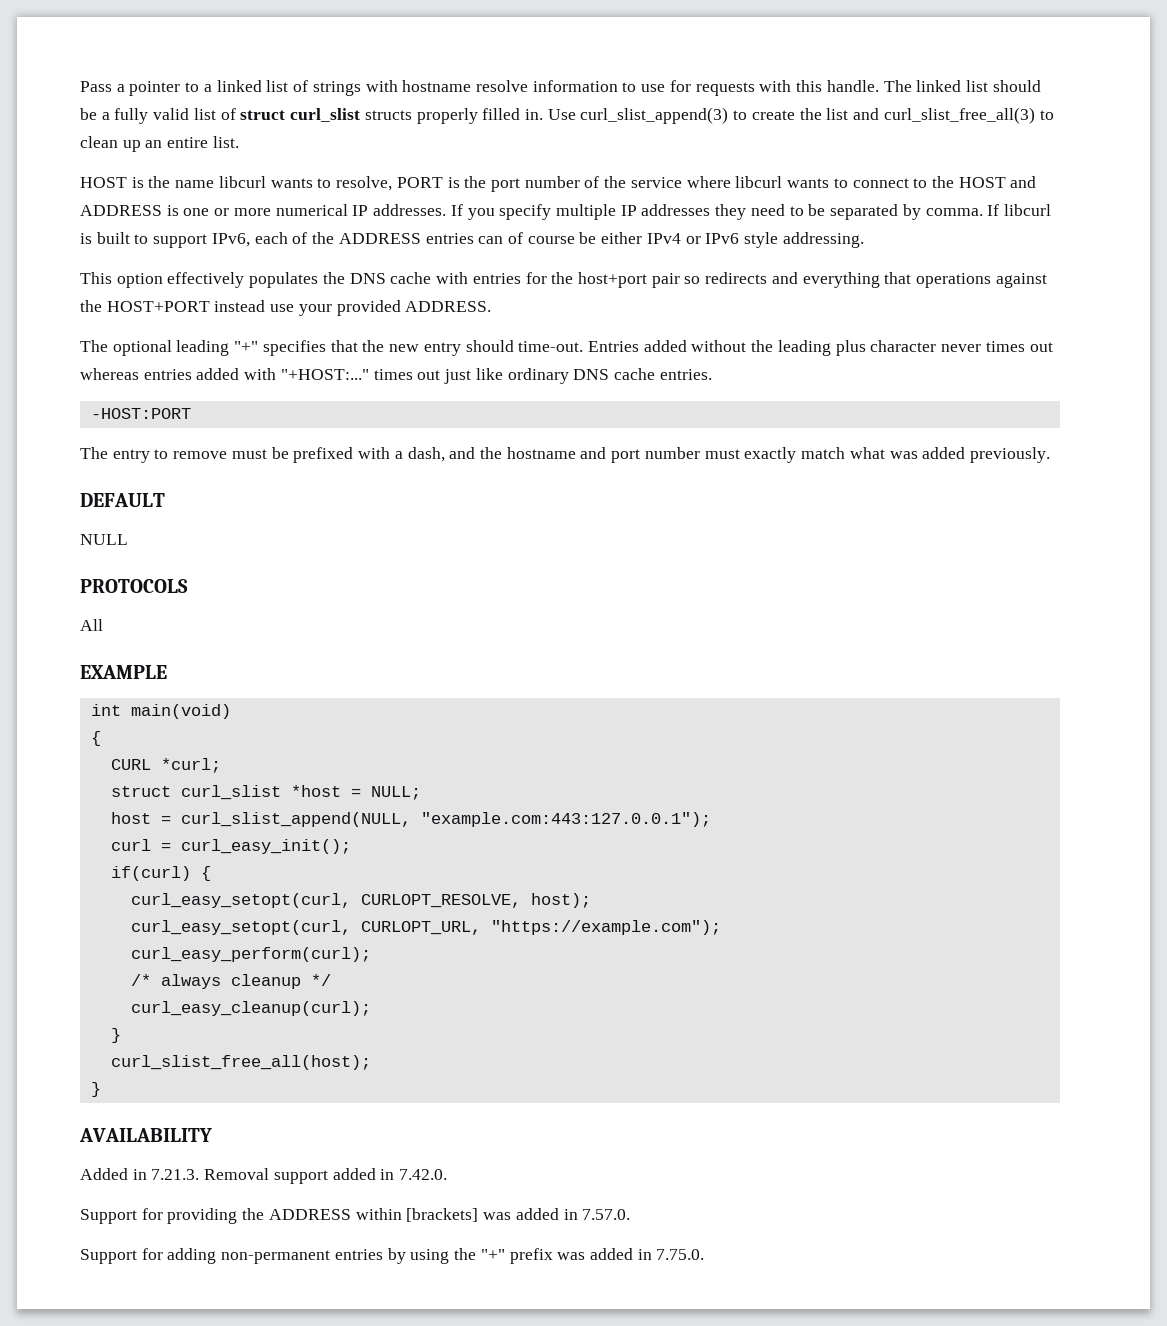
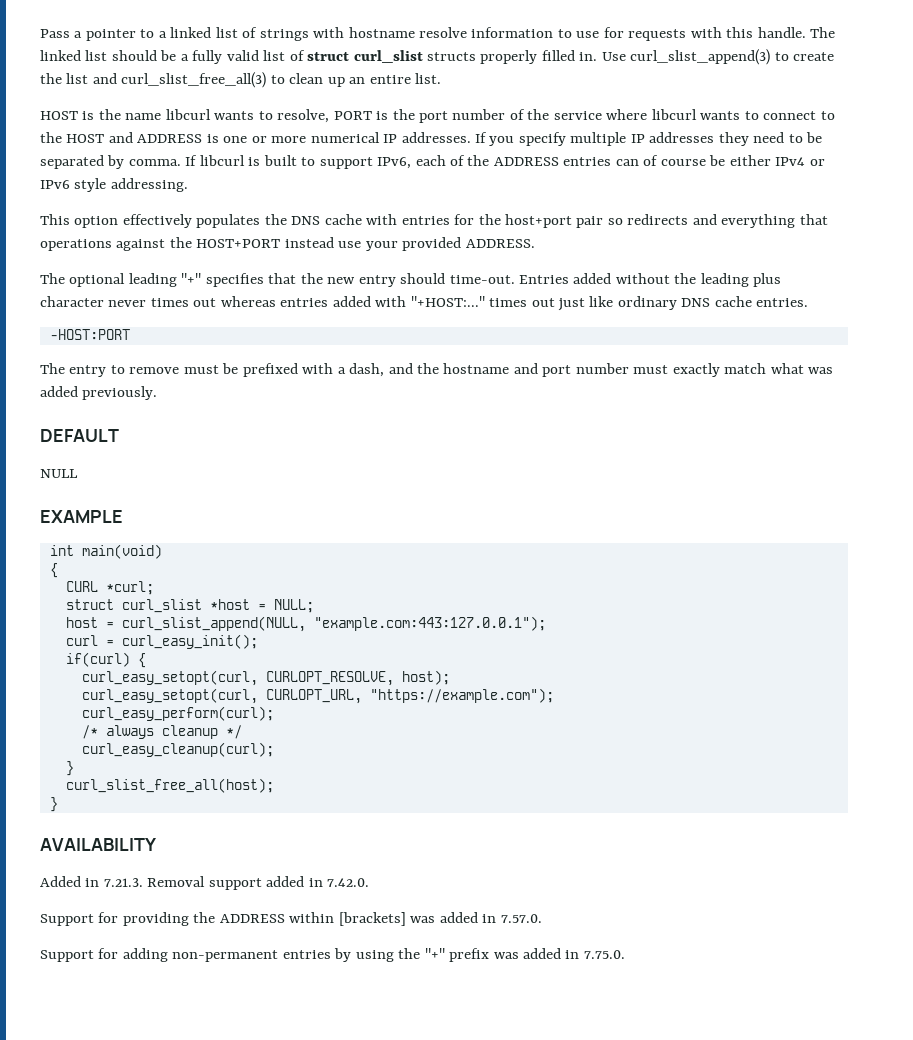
- PROTOCOLS
- All

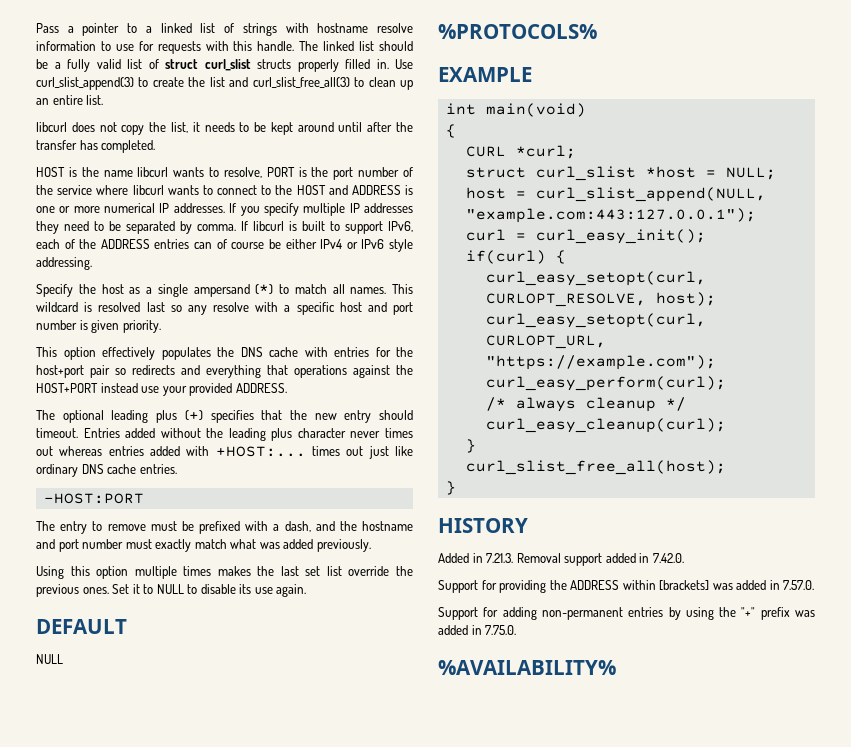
+ libcurl does not copy the list, it needs to be kept around until after the transfer has completed.
+ Specify the host as a single ampersand (*) to match all names. This wildcard is resolved last so any resolve with a specific host and port number is given priority.
- The optional leading "+" specifies that the new entry should time-out.
+ The optional leading plus (+) specifies that the new entry should timeout.
- Entries added without the leading plus character never times out whereas entries added with "+HOST:..." times out just like ordinary DNS cache entries.
+ Entries added without the leading plus character never times out whereas entries added with +HOST:... times out just like ordinary DNS cache entries.
+ Using this option multiple times makes the last set list override the previous ones. Set it to NULL to disable its use again.
+ %PROTOCOLS%
- AVAILABILITY
+ HISTORY
+ %AVAILABILITY%

